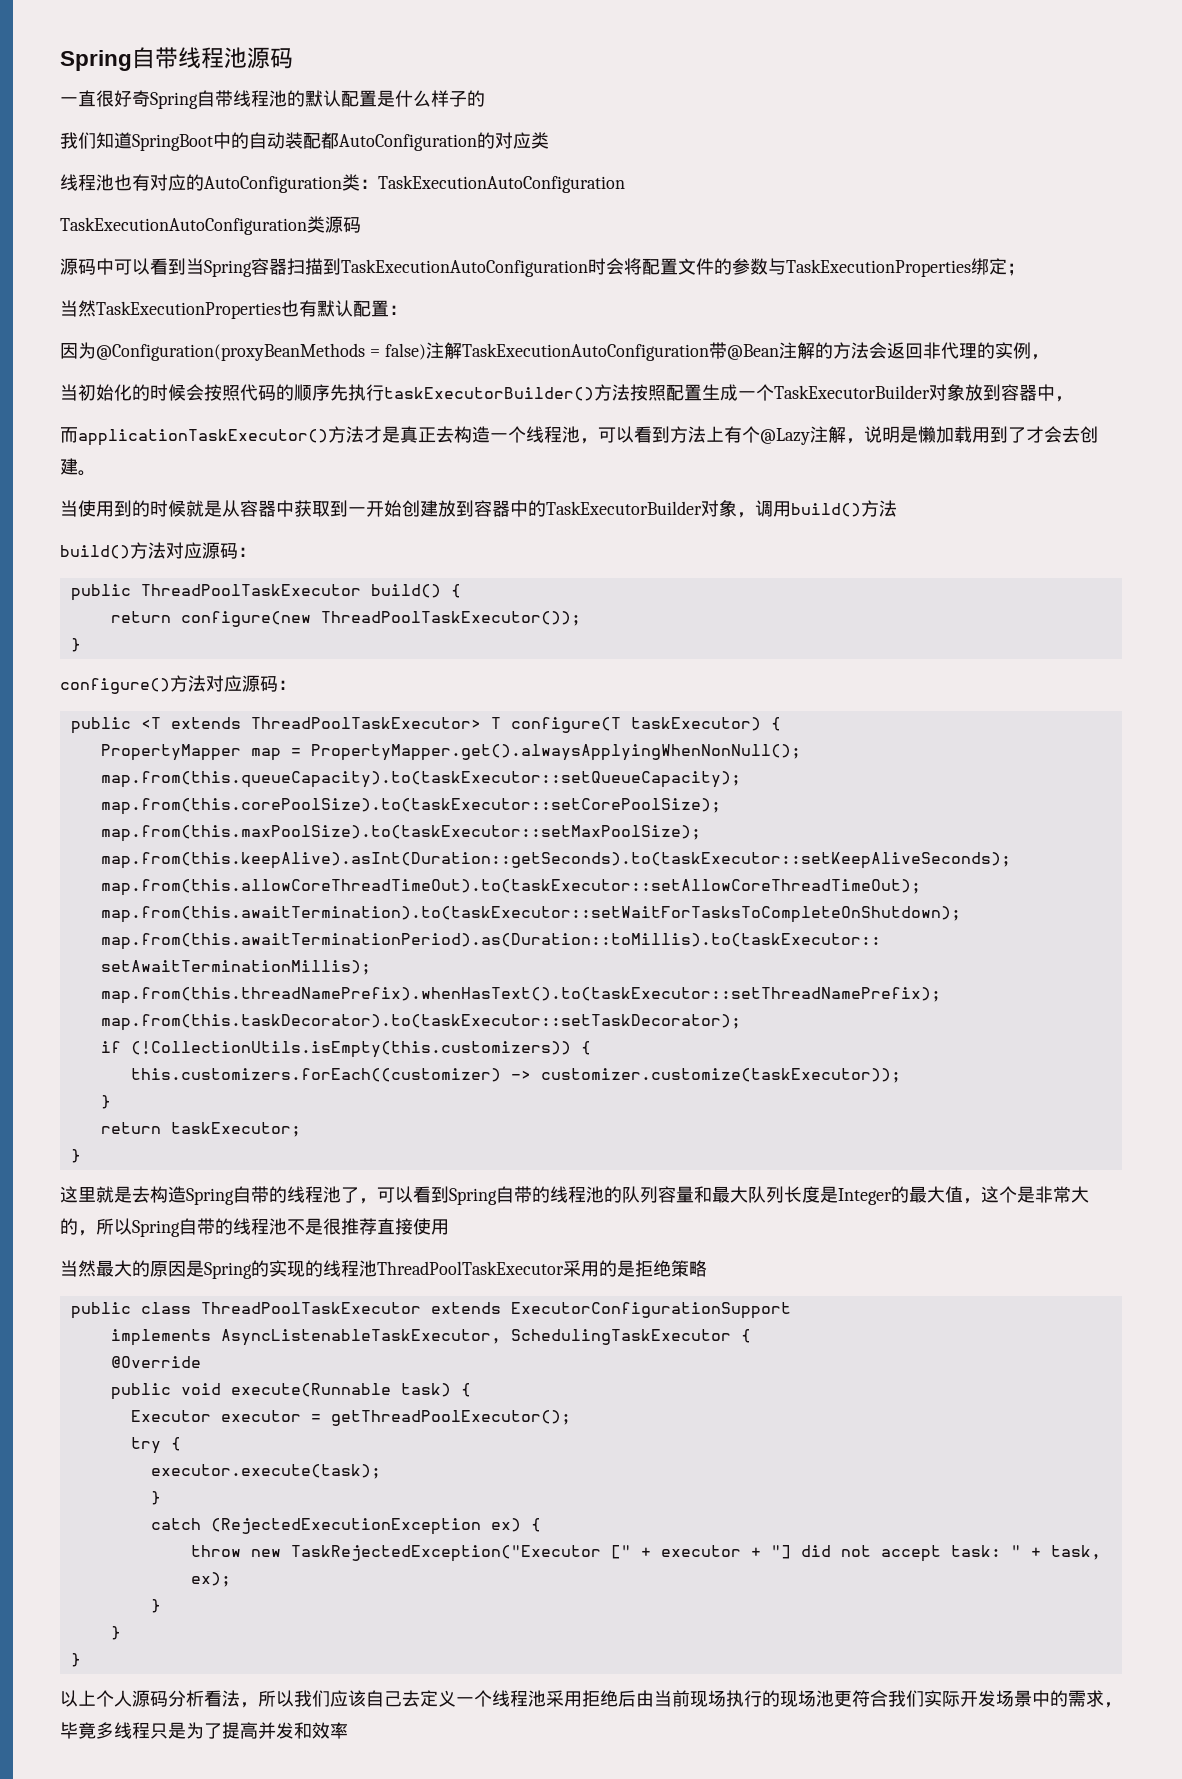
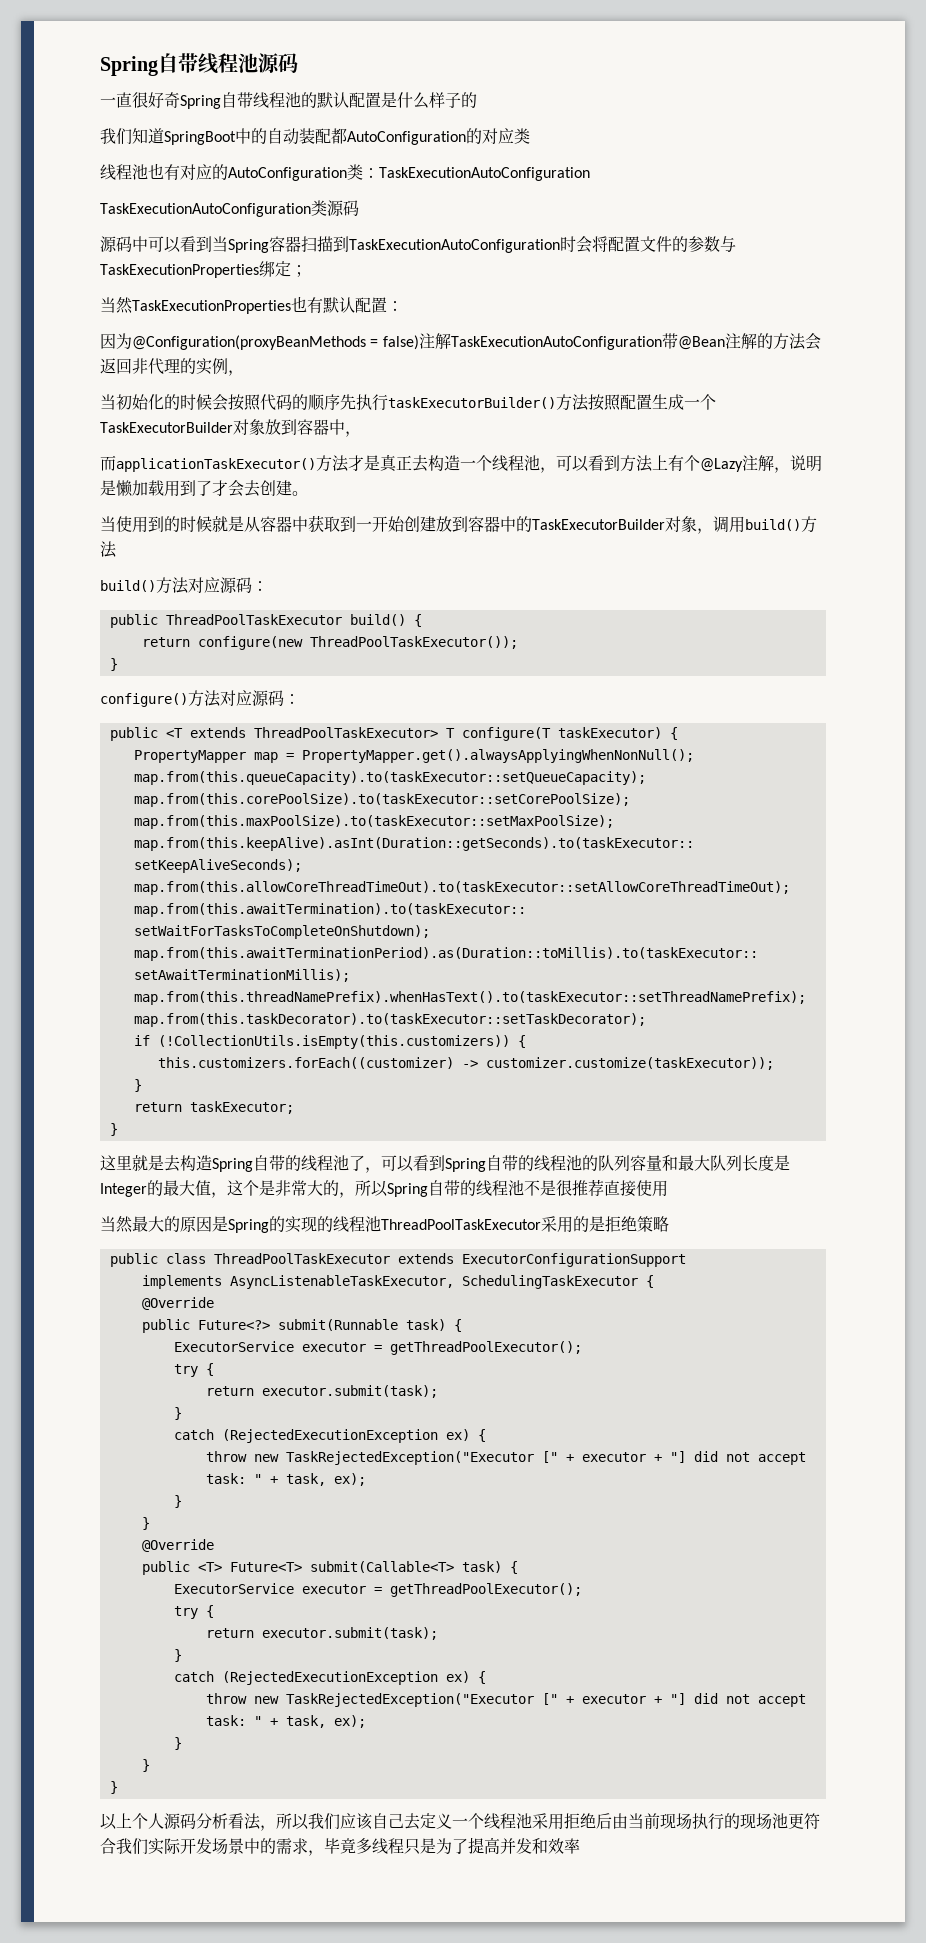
- public void execute(Runnable task) {
- Executor executor = getThreadPoolExecutor();
+ public Future<?> submit(Runnable task) {
+ ExecutorService executor = getThreadPoolExecutor();
  try {
- executor.execute(task);
+ return executor.submit(task);
+ }
+ catch (RejectedExecutionException ex) {
+ throw new TaskRejectedException("Executor [" + executor + "] did not accept task: " + task, ex);
+ }
+ }
+ @Override
+ public <T> Future<T> submit(Callable<T> task) {
+ ExecutorService executor = getThreadPoolExecutor();
+ try {
+ return executor.submit(task);

